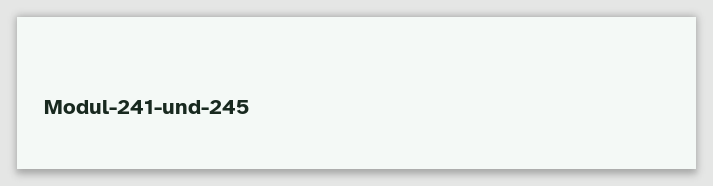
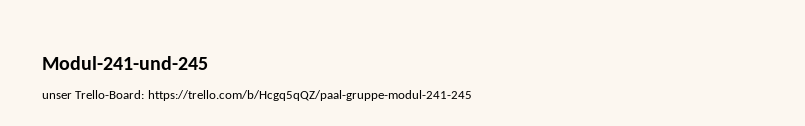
+ unser Trello-Board: https://trello.com/b/Hcgq5qQZ/paal-gruppe-modul-241-245

